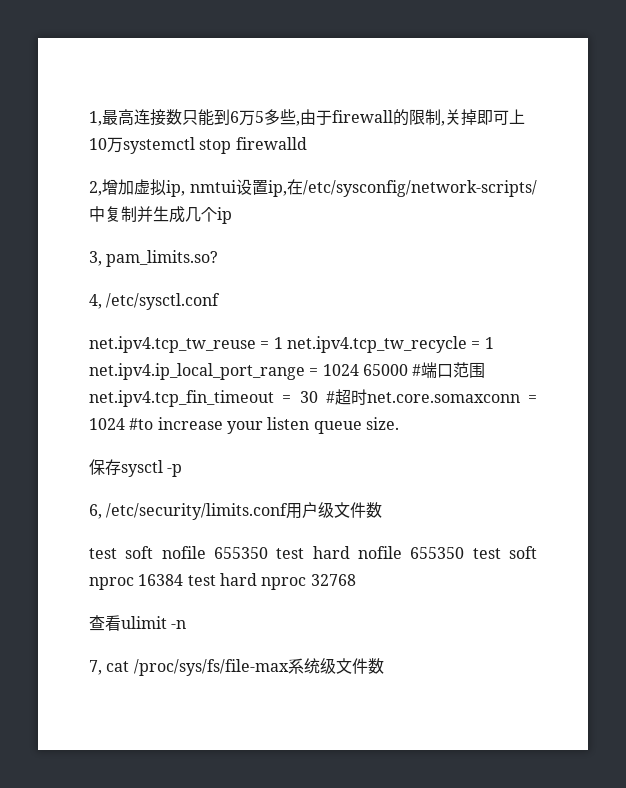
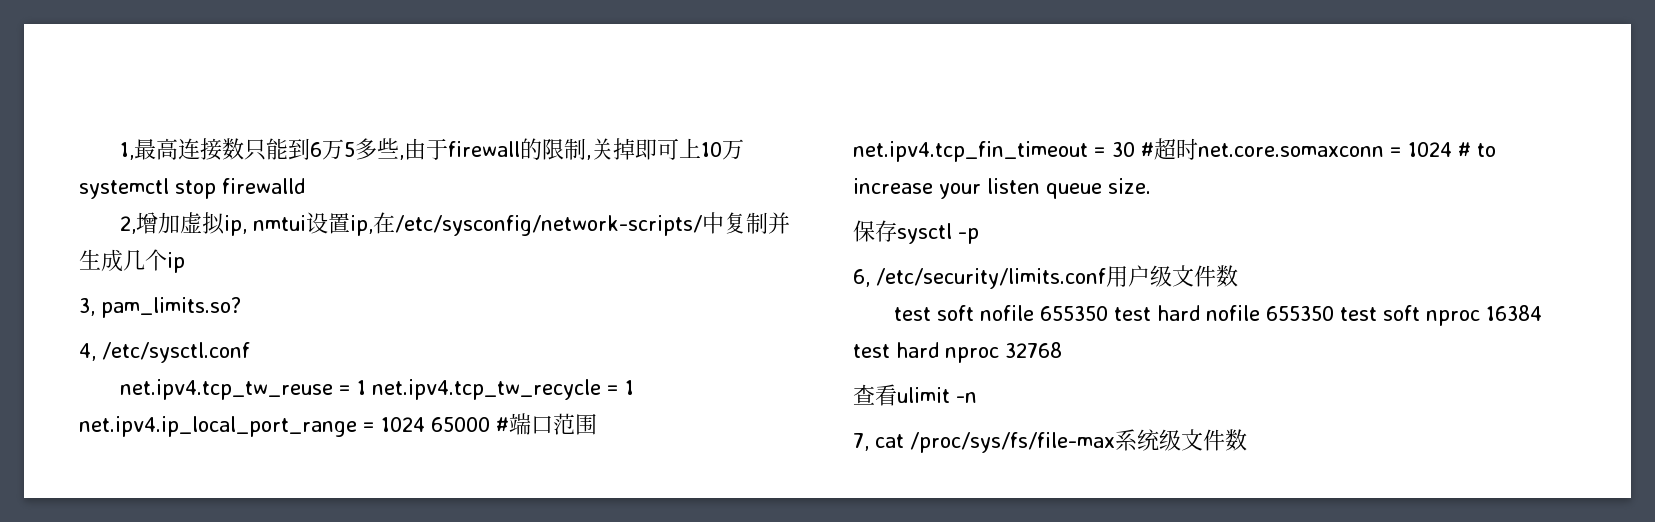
- net.ipv4.tcp_tw_reuse = 1 net.ipv4.tcp_tw_recycle = 1 net.ipv4.ip_local_port_range = 1024 65000 #端口范围net.ipv4.tcp_fin_timeout = 30 #超时net.core.somaxconn = 1024 #to increase your listen queue size.
+ net.ipv4.tcp_tw_reuse = 1 net.ipv4.tcp_tw_recycle = 1 net.ipv4.ip_local_port_range = 1024 65000 #端口范围net.ipv4.tcp_fin_timeout = 30 #超时net.core.somaxconn = 1024 # to increase your listen queue size.

